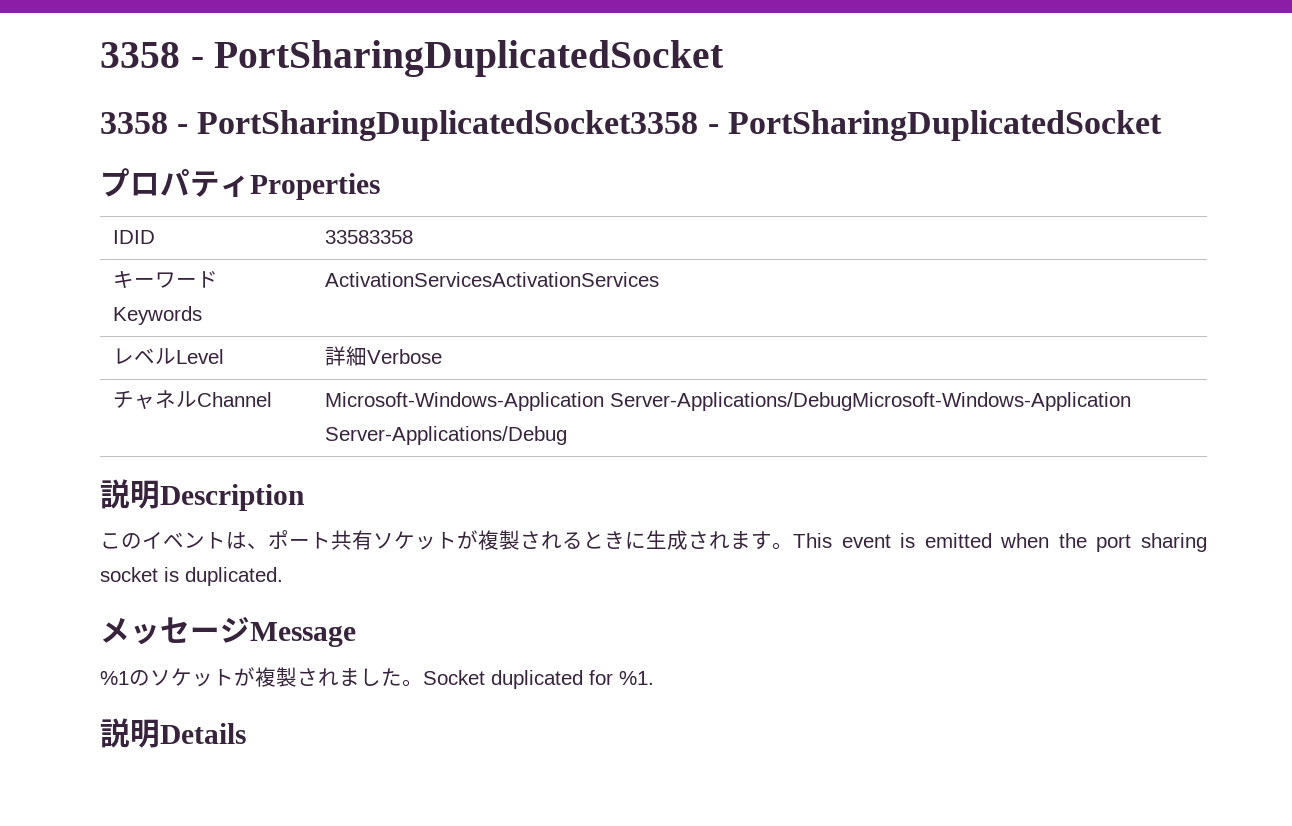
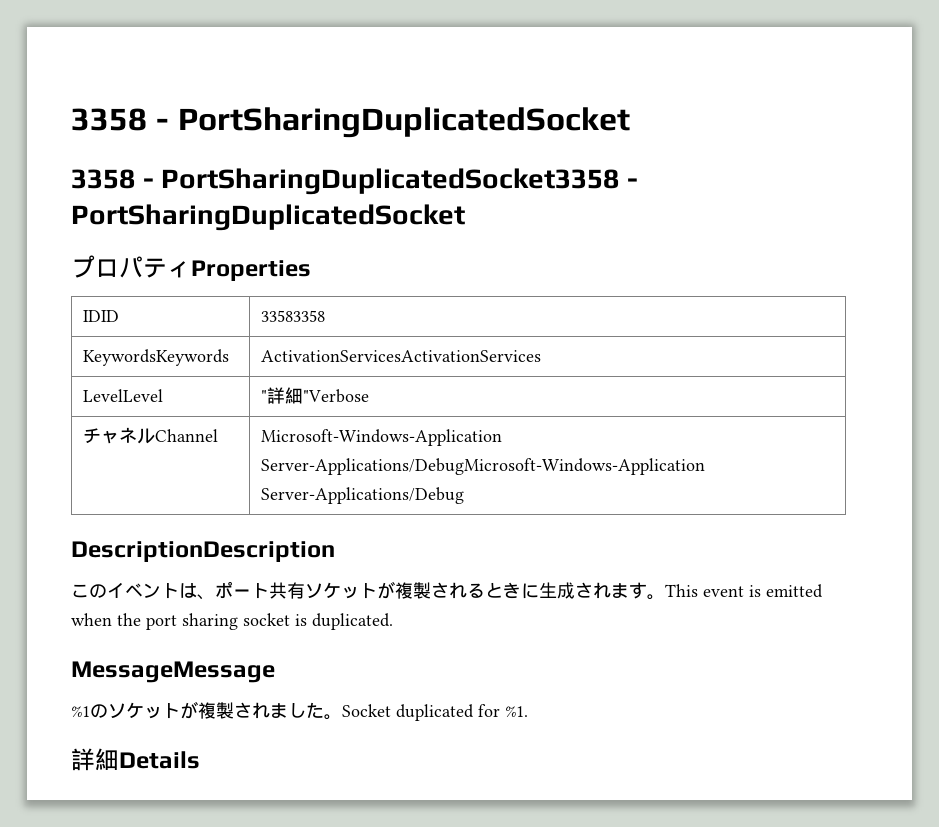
- キーワードKeywords | ActivationServicesActivationServices
- レベルLevel | 詳細Verbose
+ KeywordsKeywords | ActivationServicesActivationServices
+ LevelLevel | "詳細"Verbose
- 説明Description
+ DescriptionDescription
- メッセージMessage
+ MessageMessage
- 説明Details
+ 詳細Details

